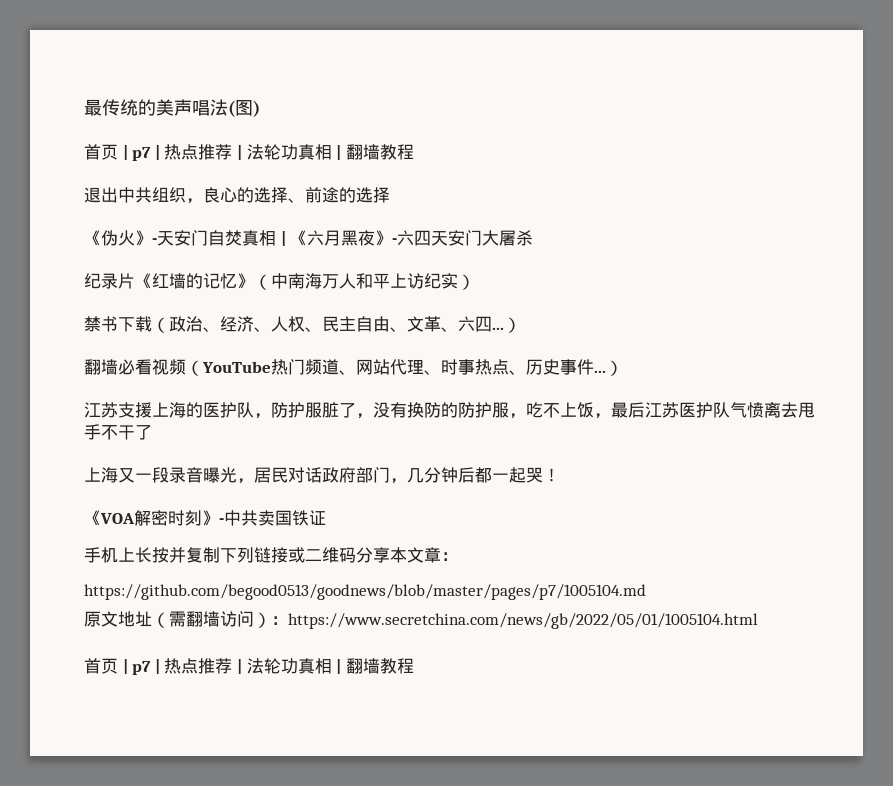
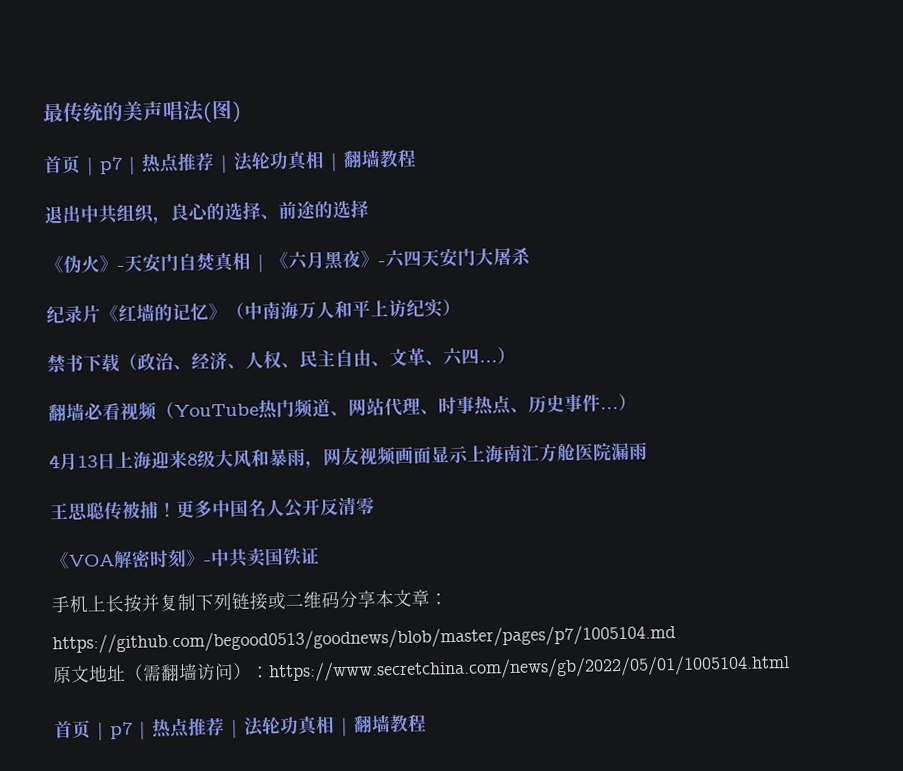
- 江苏支援上海的医护队，防护服脏了，没有换防的防护服，吃不上饭，最后江苏医护队气愤离去甩手不干了
- 上海又一段录音曝光，居民对话政府部门，几分钟后都一起哭！
+ 4月13日上海迎来8级大风和暴雨，网友视频画面显示上海南汇方舱医院漏雨
+ 王思聪传被捕！更多中国名人公开反清零

